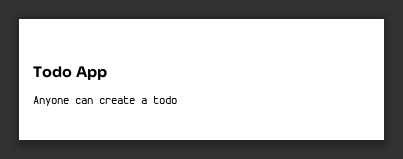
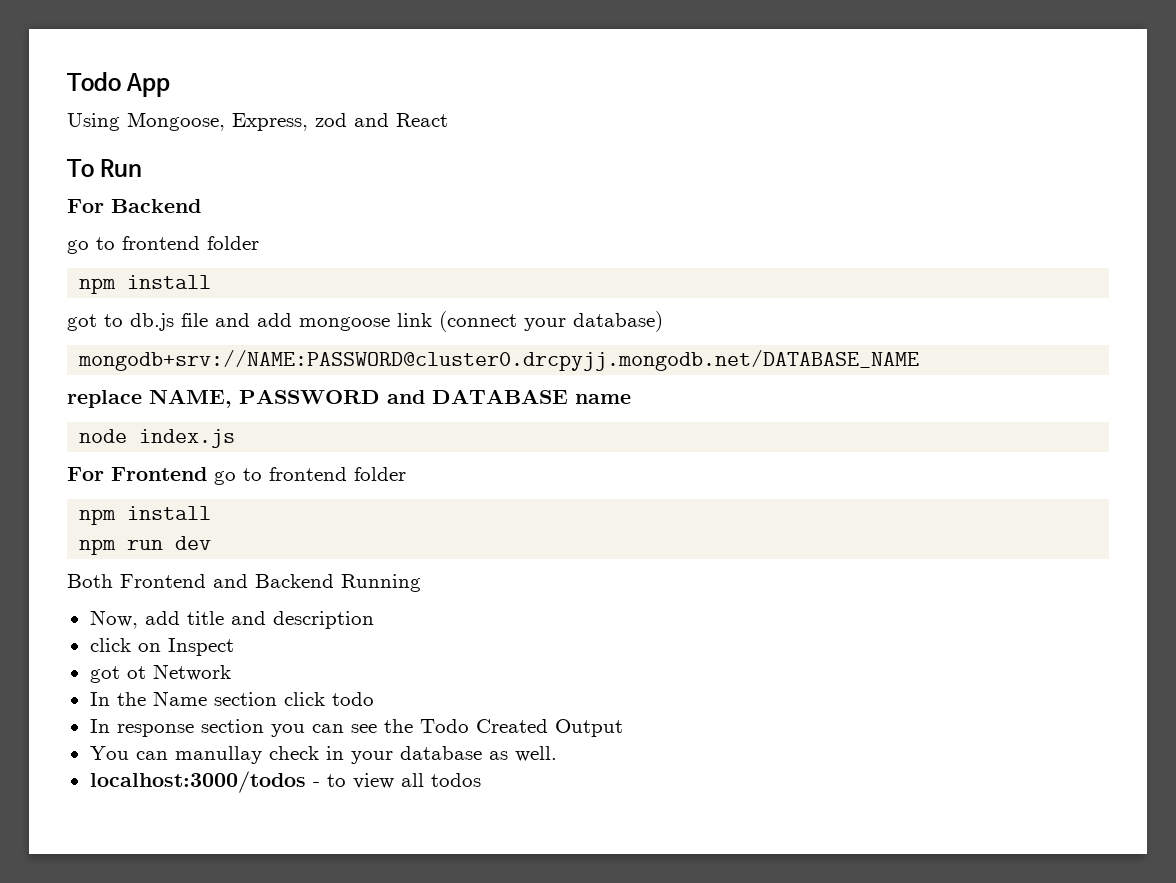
- Anyone can create a todo
+ Using Mongoose, Express, zod and React
+ To Run
+ For Backend
+ go to frontend folder
+ npm install
+ got to db.js file and add mongoose link (connect your database)
+ mongodb+srv://NAME:PASSWORD@cluster0.drcpyjj.mongodb.net/DATABASE_NAME
+ replace NAME, PASSWORD and DATABASE name
+ node index.js
+ For Frontend go to frontend folder
+ npm install
+ npm run dev
+ Both Frontend and Backend Running
+ Now, add title and description
+ click on Inspect
+ got ot Network
+ In the Name section click todo
+ In response section you can see the Todo Created Output
+ You can manullay check in your database as well.
+ localhost:3000/todos - to view all todos

